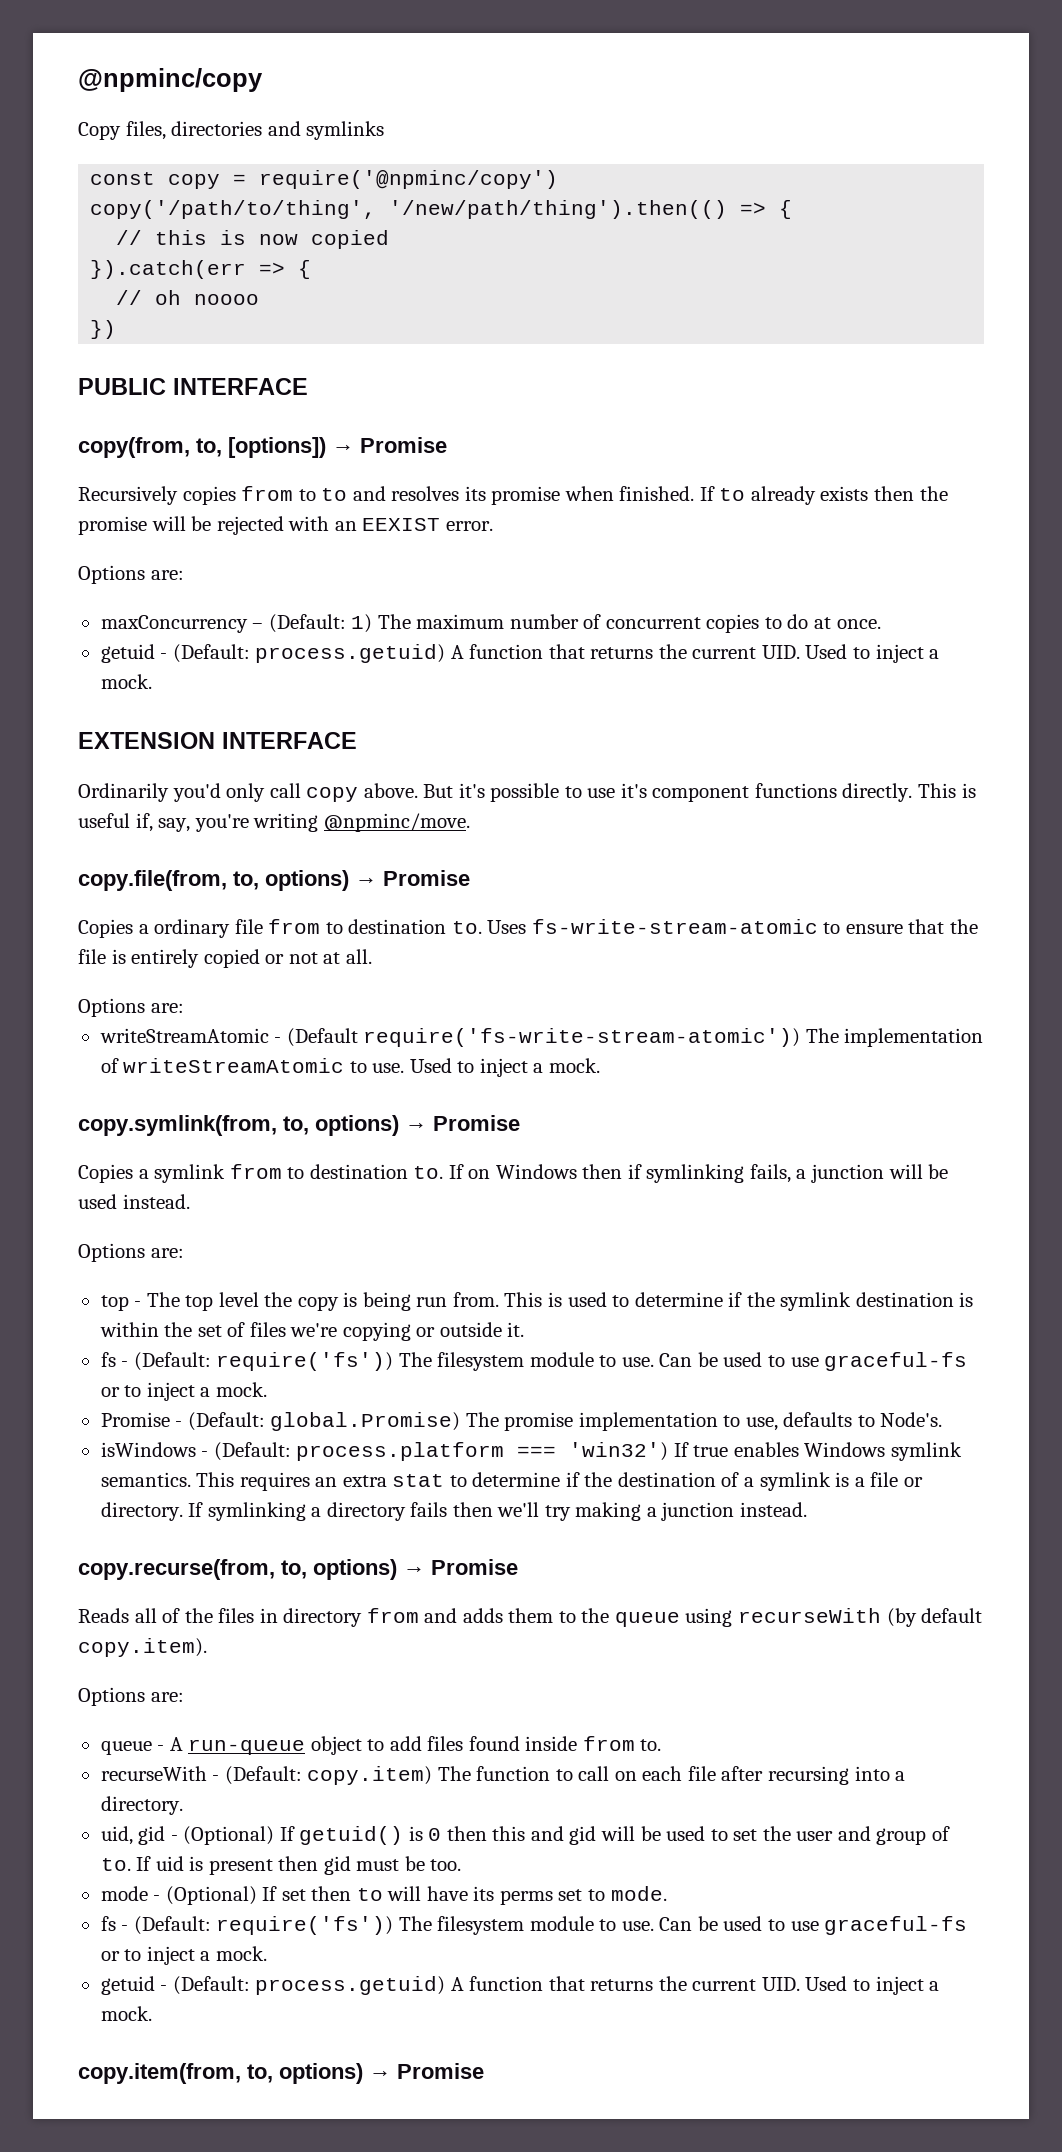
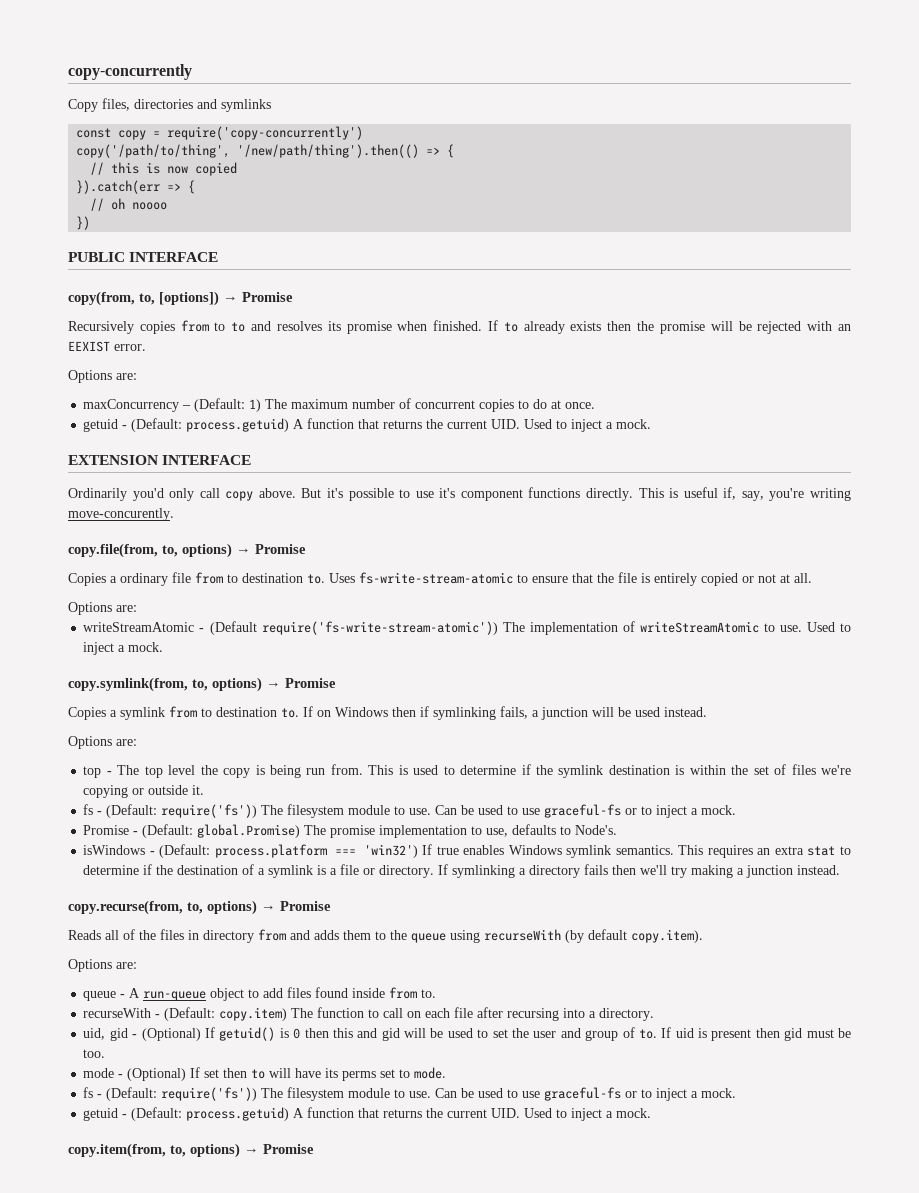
- @npminc/copy
+ copy-concurrently
- const copy = require('@npminc/copy')
+ const copy = require('copy-concurrently')
- This is useful if, say, you're writing @npminc/move.
+ This is useful if, say, you're writing move-concurently.

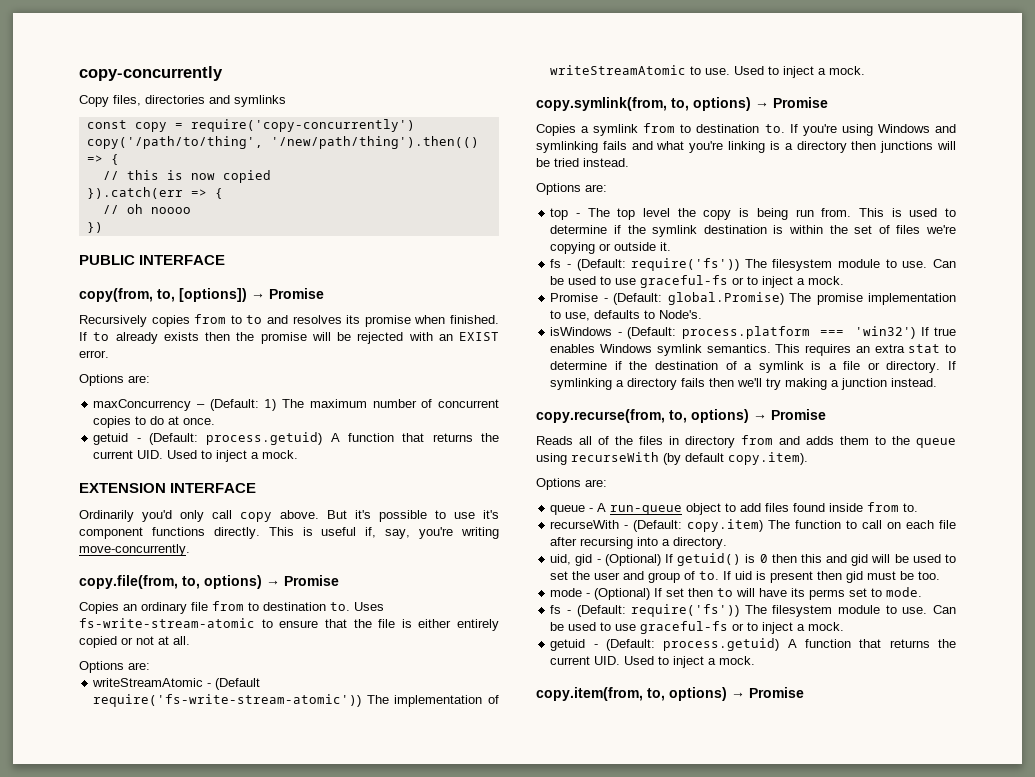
- If to already exists then the promise will be rejected with an EEXIST error.
+ If to already exists then the promise will be rejected with an EXIST error.
- This is useful if, say, you're writing move-concurently.
+ This is useful if, say, you're writing move-concurrently.
- Copies a ordinary file from to destination to.
+ Copies an ordinary file from to destination to.
- Uses fs-write-stream-atomic to ensure that the file is entirely copied or not at all.
+ Uses fs-write-stream-atomic to ensure that the file is either entirely copied or not at all.
- If on Windows then if symlinking fails, a junction will be used instead.
+ If you're using Windows and symlinking fails and what you're linking is a directory then junctions will be tried instead.

